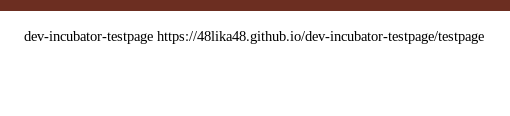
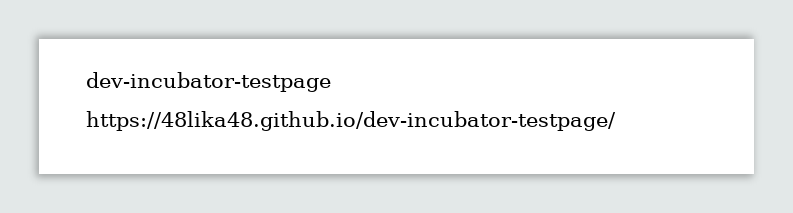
- dev-incubator-testpage https://48lika48.github.io/dev-incubator-testpage/testpage
+ dev-incubator-testpage
+ https://48lika48.github.io/dev-incubator-testpage/

